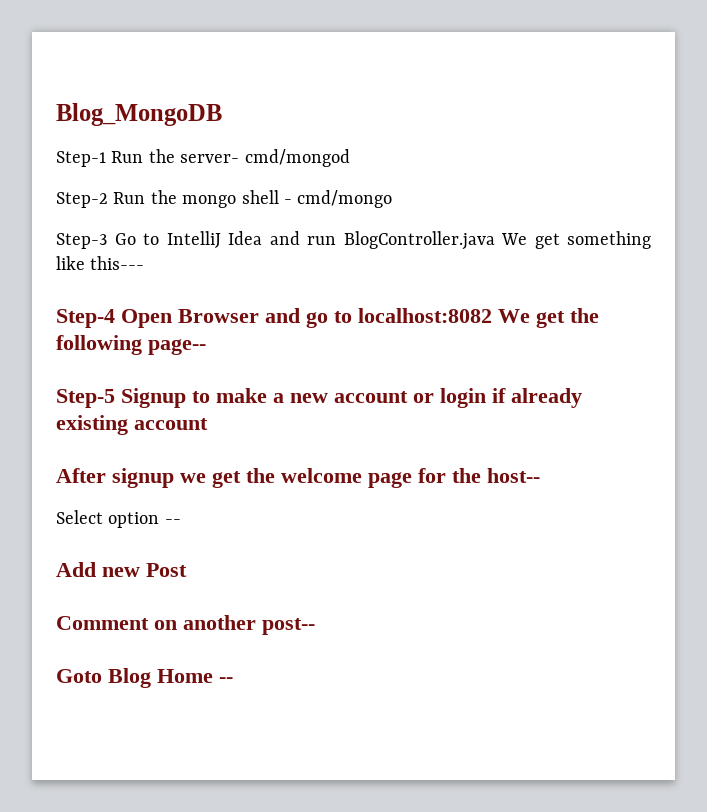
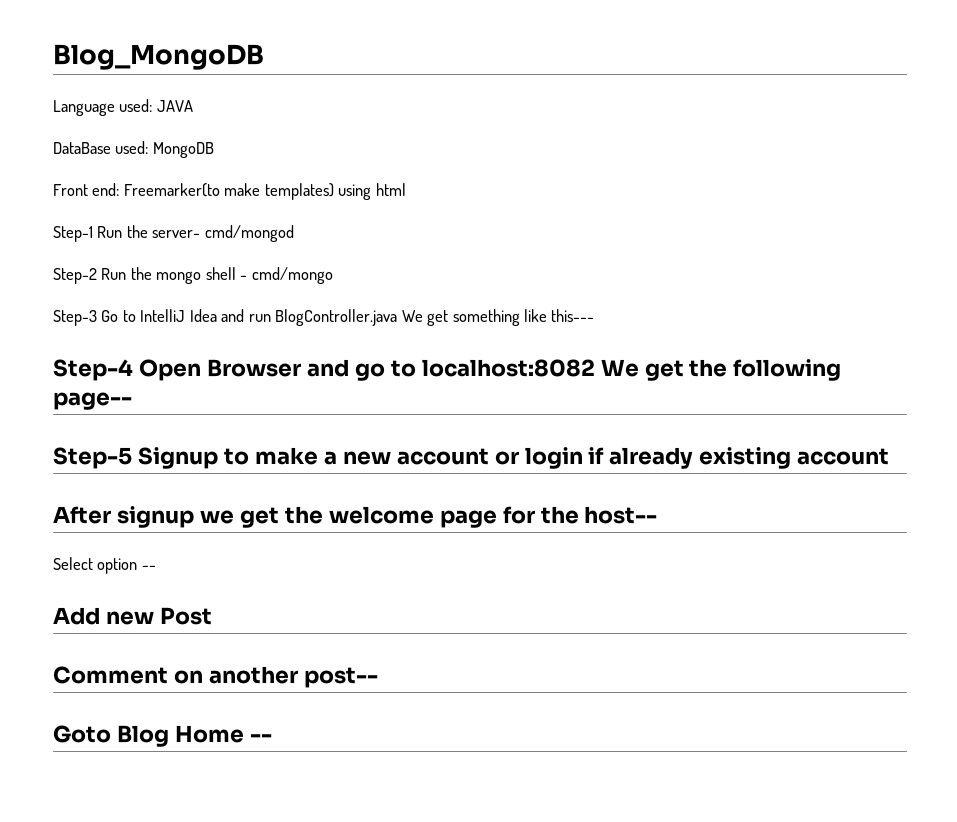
+ Language used: JAVA
+ DataBase used: MongoDB
+ Front end: Freemarker(to make templates) using html

